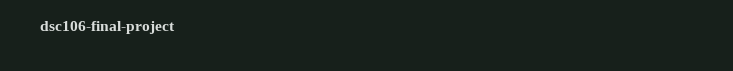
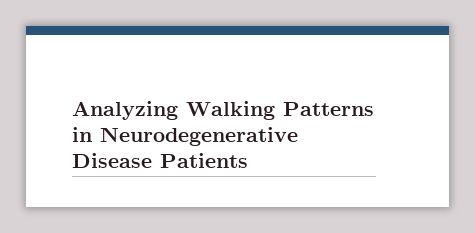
- dsc106-final-project
+ Analyzing Walking Patterns in Neurodegenerative Disease Patients

